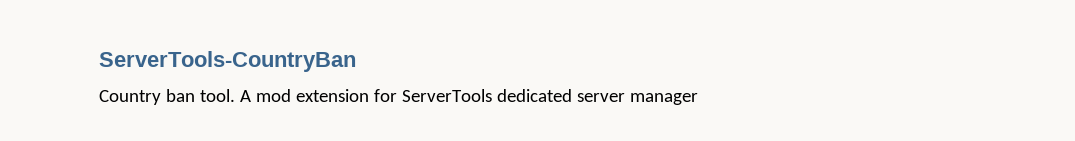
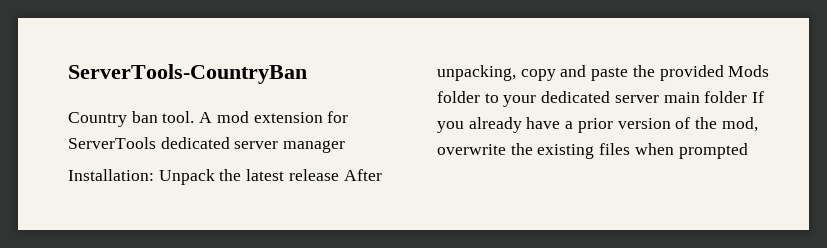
+ Installation: Unpack the latest release After unpacking, copy and paste the provided Mods folder to your dedicated server main folder If you already have a prior version of the mod, overwrite the existing files when prompted

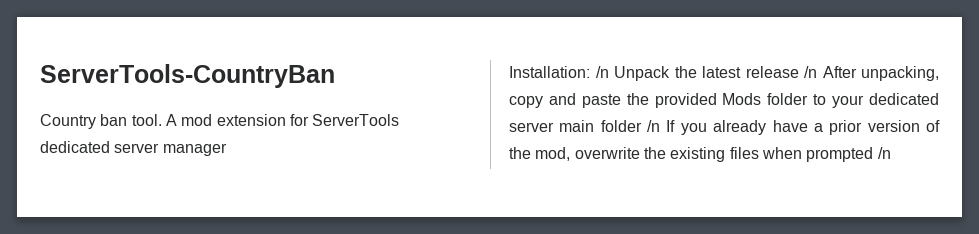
- Installation: Unpack the latest release After unpacking, copy and paste the provided Mods folder to your dedicated server main folder If you already have a prior version of the mod, overwrite the existing files when prompted
+ Installation: /n Unpack the latest release /n After unpacking, copy and paste the provided Mods folder to your dedicated server main folder /n If you already have a prior version of the mod, overwrite the existing files when prompted /n

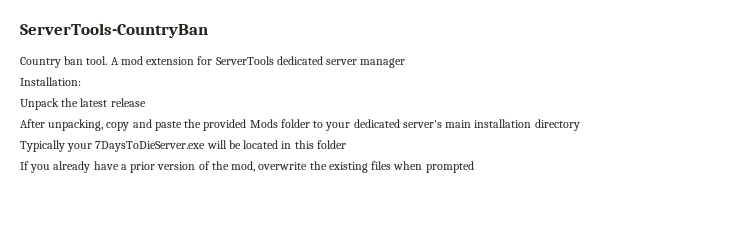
- Installation: /n Unpack the latest release /n After unpacking, copy and paste the provided Mods folder to your dedicated server main folder /n If you already have a prior version of the mod, overwrite the existing files when prompted /n
+ Installation:
+ Unpack the latest release
+ After unpacking, copy and paste the provided Mods folder to your dedicated server's main installation directory
+ Typically your 7DaysToDieServer.exe will be located in this folder
+ If you already have a prior version of the mod, overwrite the existing files when prompted

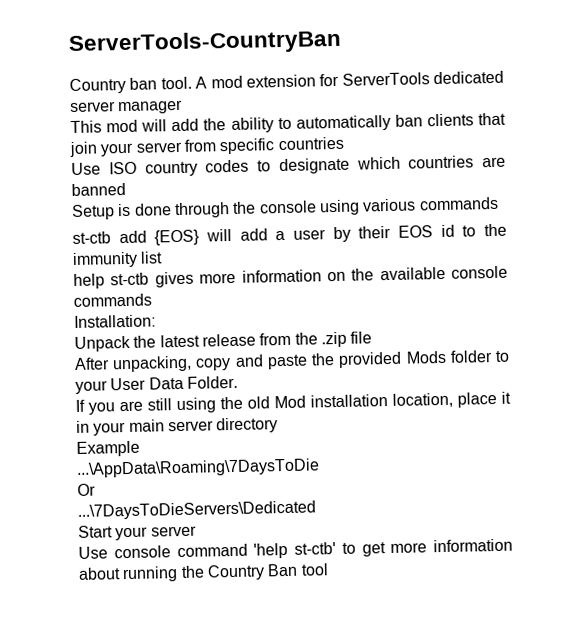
+ This mod will add the ability to automatically ban clients that join your server from specific countries
+ Use ISO country codes to designate which countries are banned
+ Setup is done through the console using various commands
+ st-ctb add {EOS} will add a user by their EOS id to the immunity list
+ help st-ctb gives more information on the available console commands
- Unpack the latest release
+ Unpack the latest release from the .zip file
- After unpacking, copy and paste the provided Mods folder to your dedicated server's main installation directory
- Typically your 7DaysToDieServer.exe will be located in this folder
- If you already have a prior version of the mod, overwrite the existing files when prompted
+ After unpacking, copy and paste the provided Mods folder to your User Data Folder.
+ If you are still using the old Mod installation location, place it in your main server directory
+ Example
+ ...\AppData\Roaming\7DaysToDie
+ Or
+ ...\7DaysToDieServers\Dedicated
+ Start your server
+ Use console command 'help st-ctb' to get more information about running the Country Ban tool

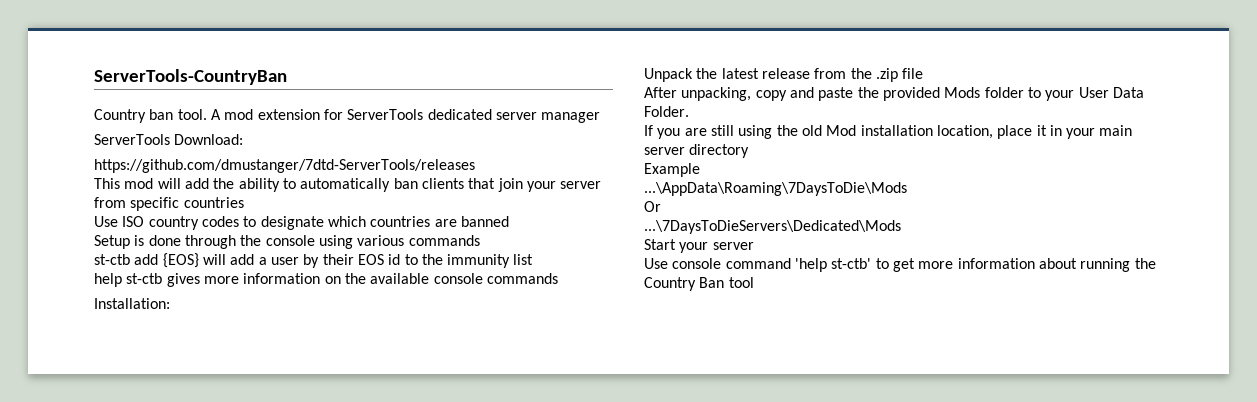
+ ServerTools Download:
+ https://github.com/dmustanger/7dtd-ServerTools/releases
- ...\AppData\Roaming\7DaysToDie
+ ...\AppData\Roaming\7DaysToDie\Mods
- ...\7DaysToDieServers\Dedicated
+ ...\7DaysToDieServers\Dedicated\Mods

